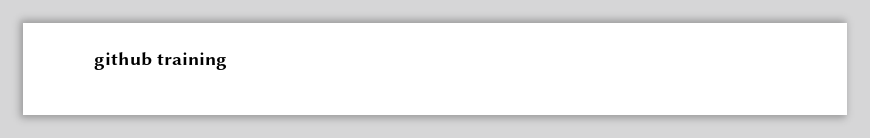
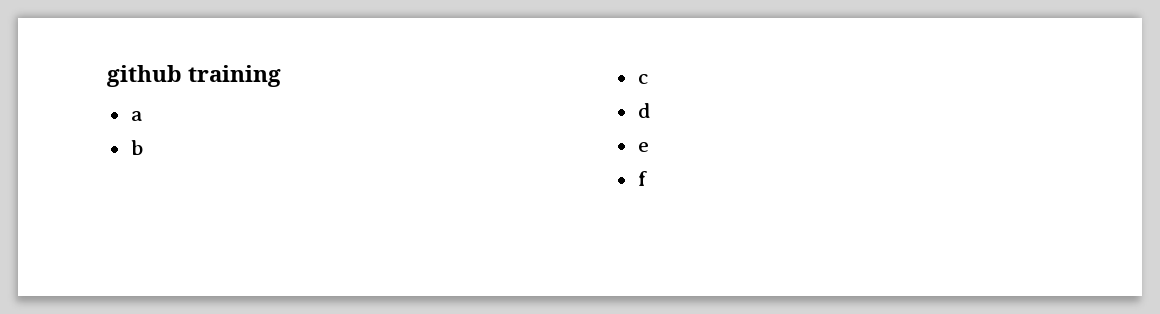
+ a
+ b
+ c
+ d
+ e
+ f

